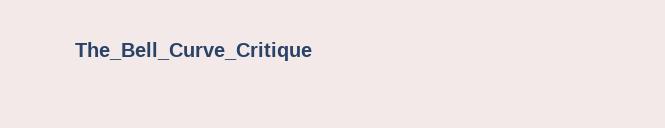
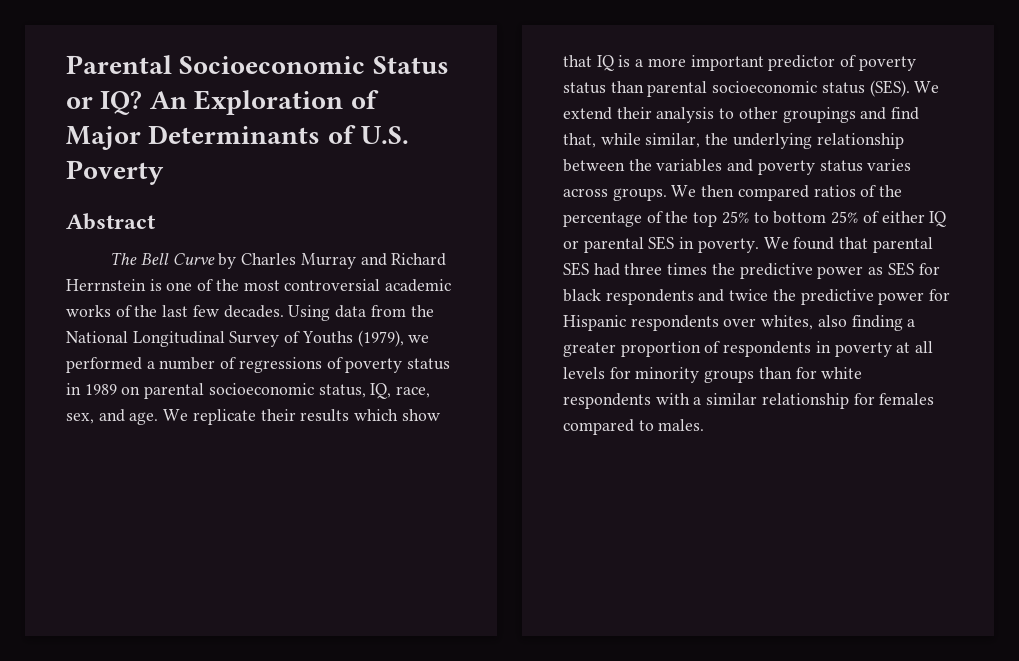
- The_Bell_Curve_Critique
+ Parental Socioeconomic Status or IQ? An Exploration of Major Determinants of U.S. Poverty
+ Abstract
+ The Bell Curve by Charles Murray and Richard Herrnstein is one of the most controversial academic works of the last few decades. Using data from the National Longitudinal Survey of Youths (1979), we performed a number of regressions of poverty status in 1989 on parental socioeconomic status, IQ, race, sex, and age. We replicate their results which show that IQ is a more important predictor of poverty status than parental socioeconomic status (SES). We extend their analysis to other groupings and find that, while similar, the underlying relationship between the variables and poverty status varies across groups. We then compared ratios of the percentage of the top 25% to bottom 25% of either IQ or parental SES in poverty. We found that parental SES had three times the predictive power as SES for black respondents and twice the predictive power for Hispanic respondents over whites, also finding a greater proportion of respondents in poverty at all levels for minority groups than for white respondents with a similar relationship for females compared to males.

